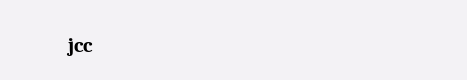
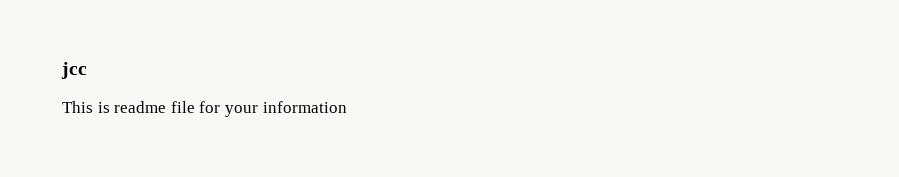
+ This is readme file for your information

